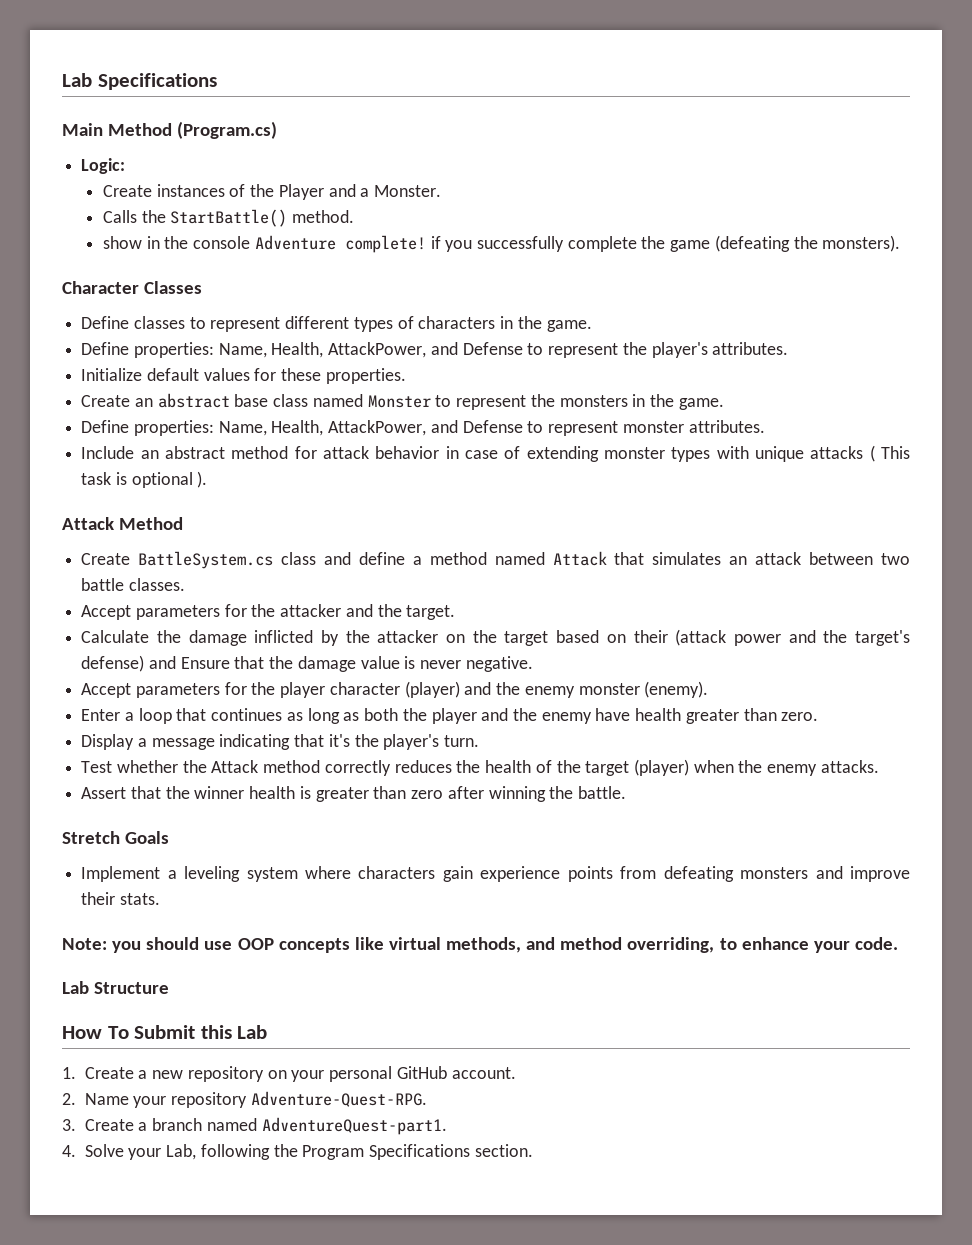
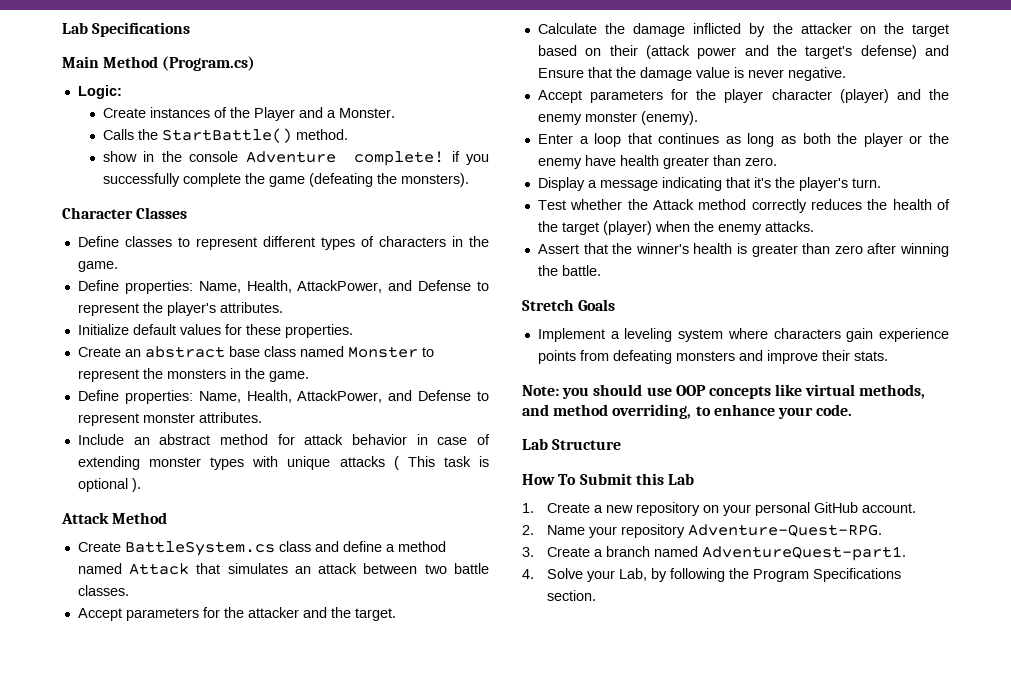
- Enter a loop that continues as long as both the player and the enemy have health greater than zero.
+ Enter a loop that continues as long as both the player or the enemy have health greater than zero.
- Assert that the winner health is greater than zero after winning the battle.
+ Assert that the winner's health is greater than zero after winning the battle.
- 4. Solve your Lab, following the Program Specifications section.
+ 4. Solve your Lab, by following the Program Specifications section.

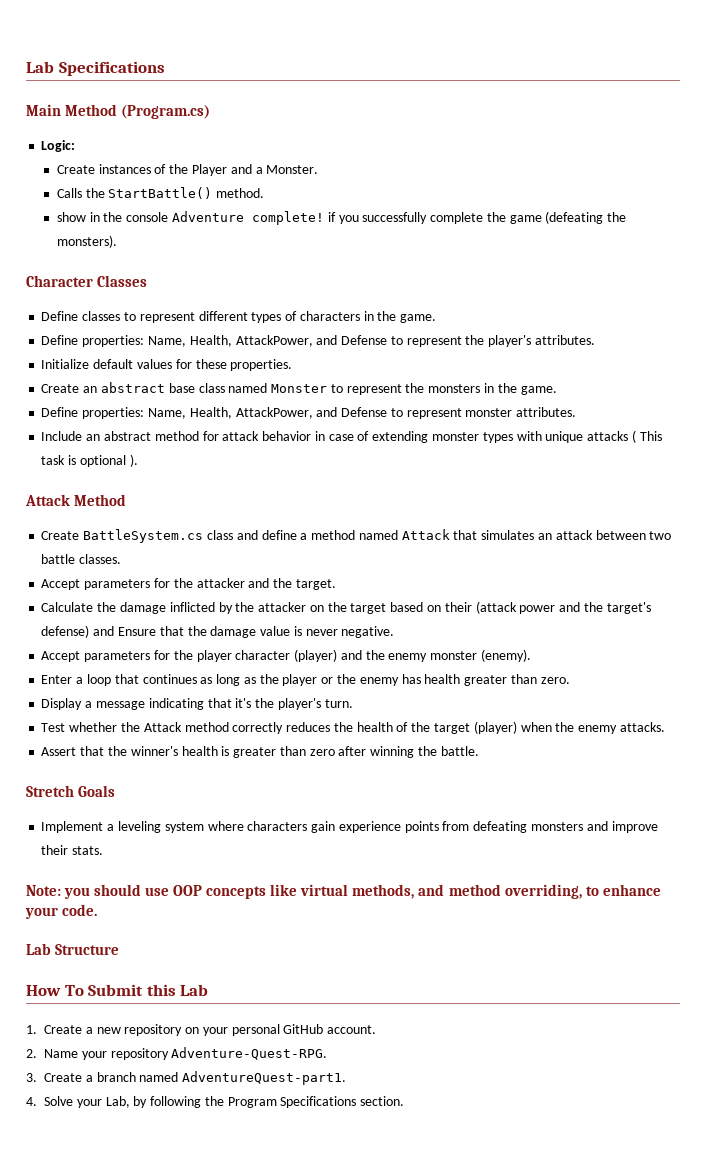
- Enter a loop that continues as long as both the player or the enemy have health greater than zero.
+ Enter a loop that continues as long as the player or the enemy has health greater than zero.

